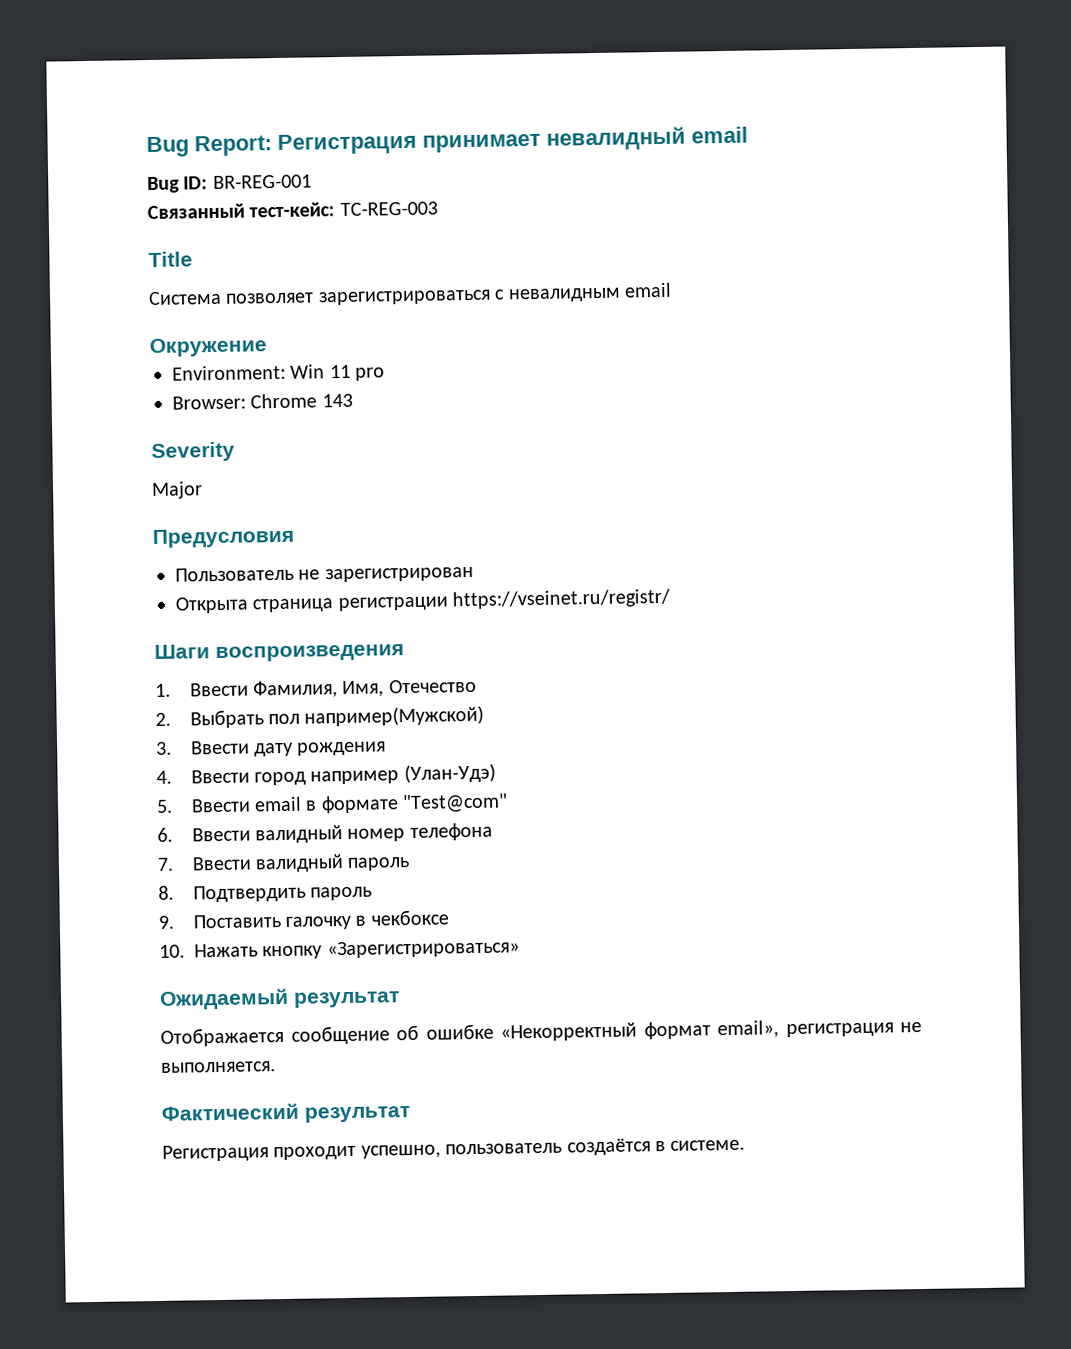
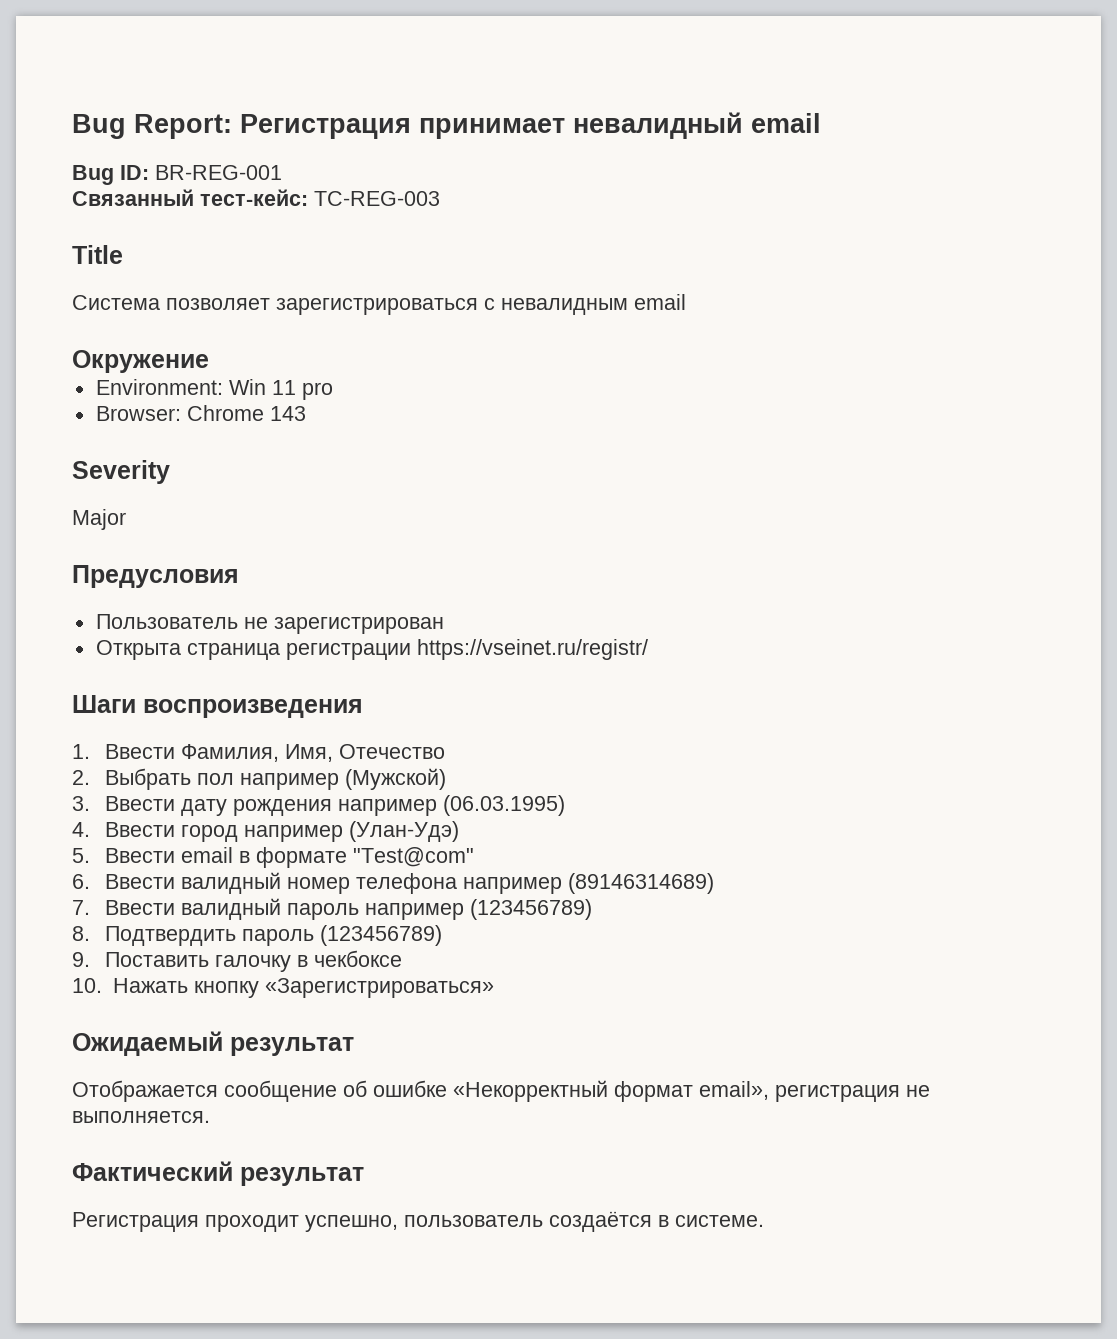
- 2. Выбрать пол например(Мужской)
+ 2. Выбрать пол например (Мужской)
- 3. Ввести дату рождения
+ 3. Ввести дату рождения например (06.03.1995)
- 6. Ввести валидный номер телефона
+ 6. Ввести валидный номер телефона например (89146314689)
- 7. Ввести валидный пароль
+ 7. Ввести валидный пароль например (123456789)
- 8. Подтвердить пароль
+ 8. Подтвердить пароль (123456789)

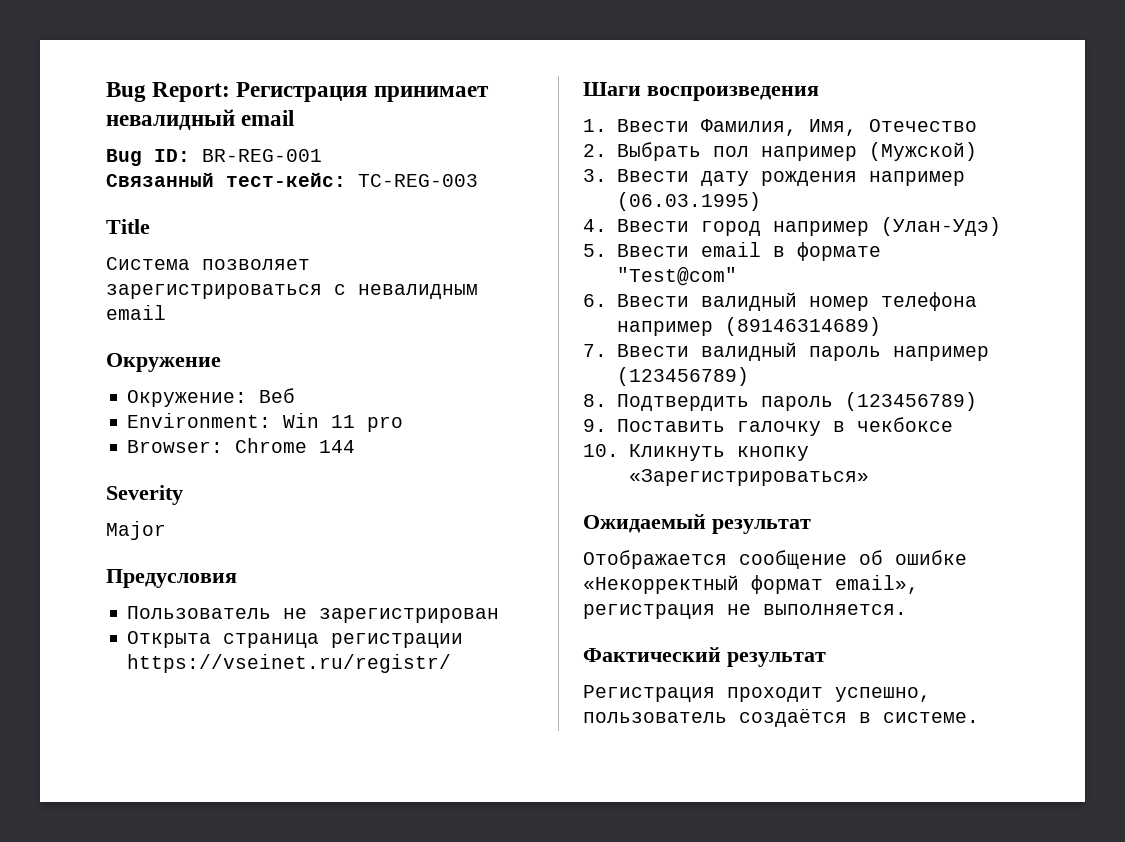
+ Окружение: Веб
- Browser: Chrome 143
+ Browser: Chrome 144
- 10. Нажать кнопку «Зарегистрироваться»
+ 10. Кликнуть кнопку «Зарегистрироваться»

